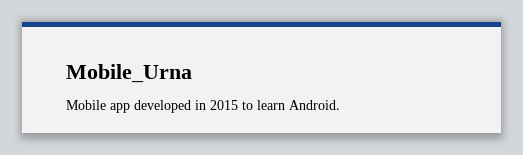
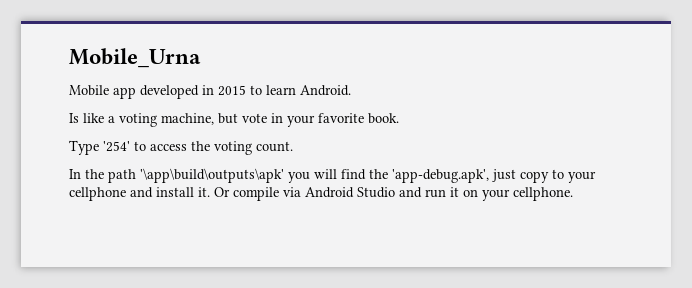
+ Is like a voting machine, but vote in your favorite book.
+ Type '254' to access the voting count.
+ In the path '\app\build\outputs\apk' you will find the 'app-debug.apk', just copy to your cellphone and install it. Or compile via Android Studio and run it on your cellphone.

